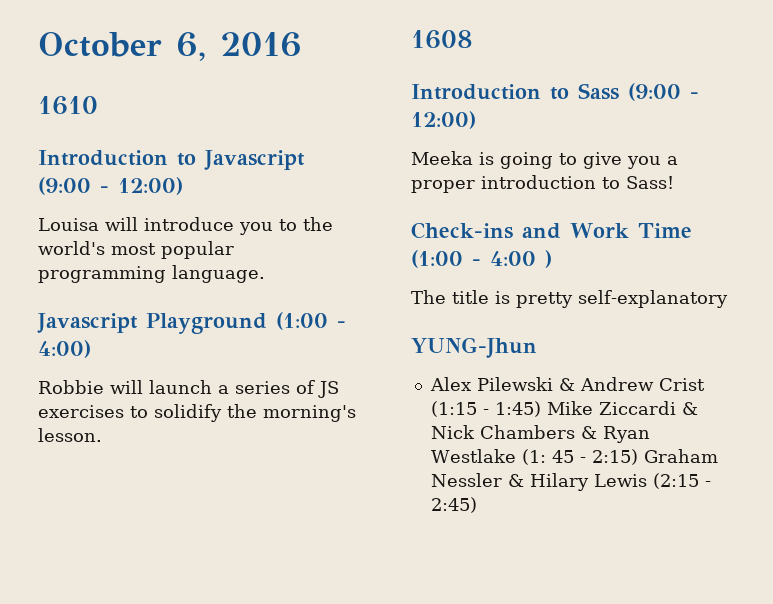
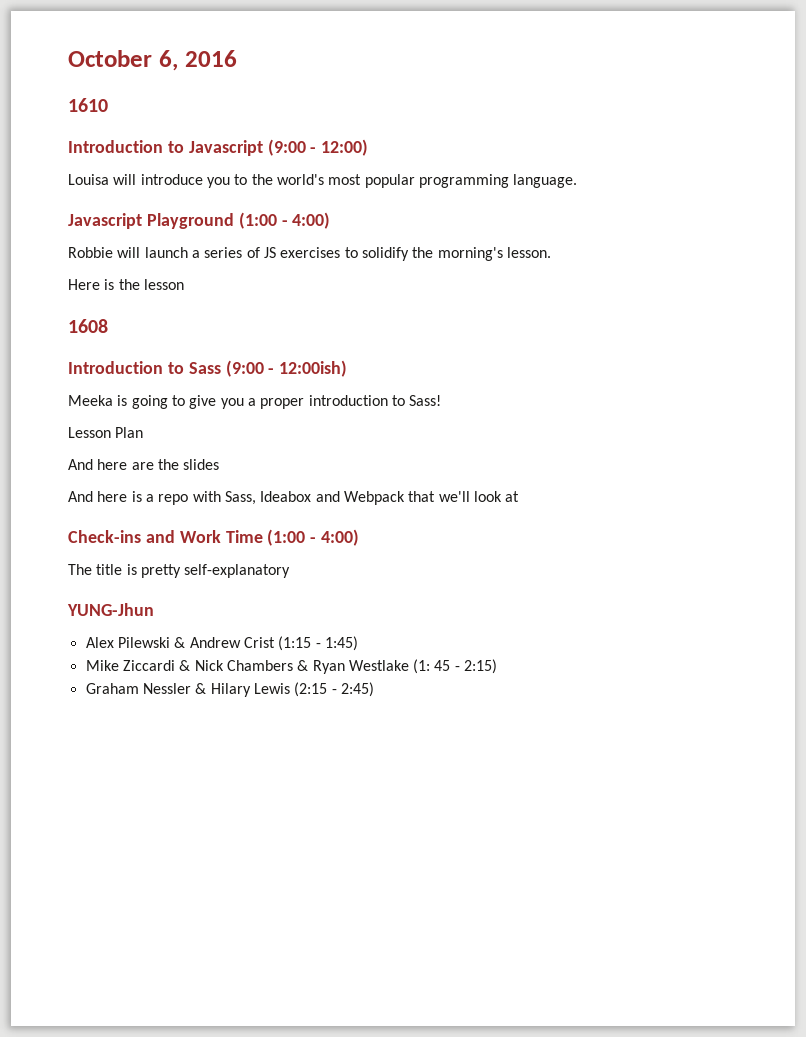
+ Here is the lesson
- Introduction to Sass (9:00 - 12:00)
+ Introduction to Sass (9:00 - 12:00ish)
+ Lesson Plan
+ And here are the slides
+ And here is a repo with Sass, Ideabox and Webpack that we'll look at
- Check-ins and Work Time (1:00 - 4:00 )
+ Check-ins and Work Time (1:00 - 4:00)
- Alex Pilewski & Andrew Crist (1:15 - 1:45) Mike Ziccardi & Nick Chambers & Ryan Westlake (1: 45 - 2:15) Graham Nessler & Hilary Lewis (2:15 - 2:45)
+ Alex Pilewski & Andrew Crist (1:15 - 1:45)
+ Mike Ziccardi & Nick Chambers & Ryan Westlake (1: 45 - 2:15)
+ Graham Nessler & Hilary Lewis (2:15 - 2:45)

